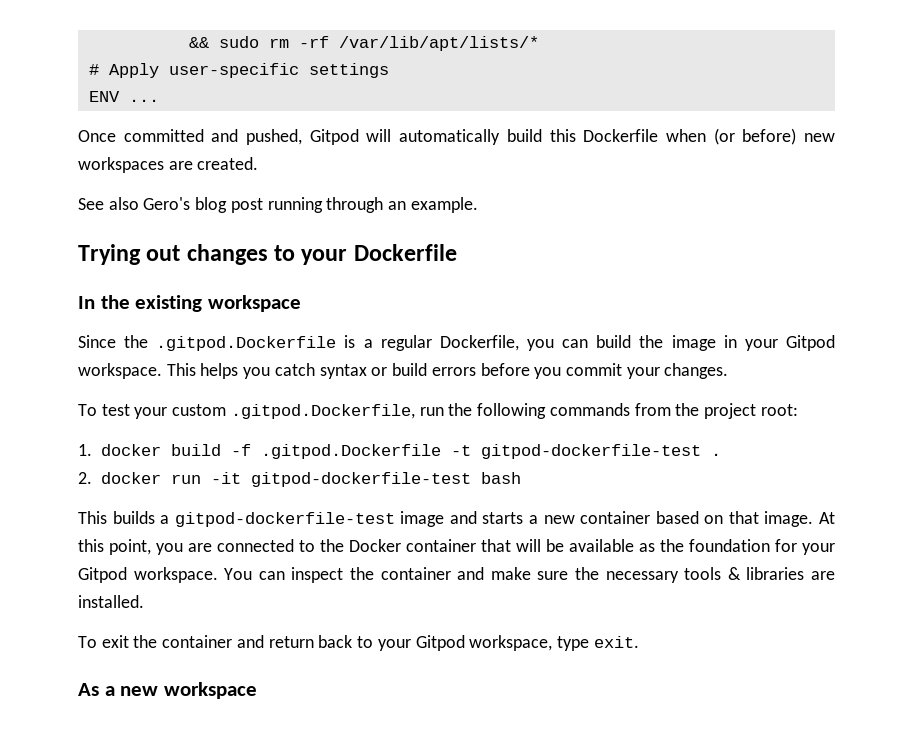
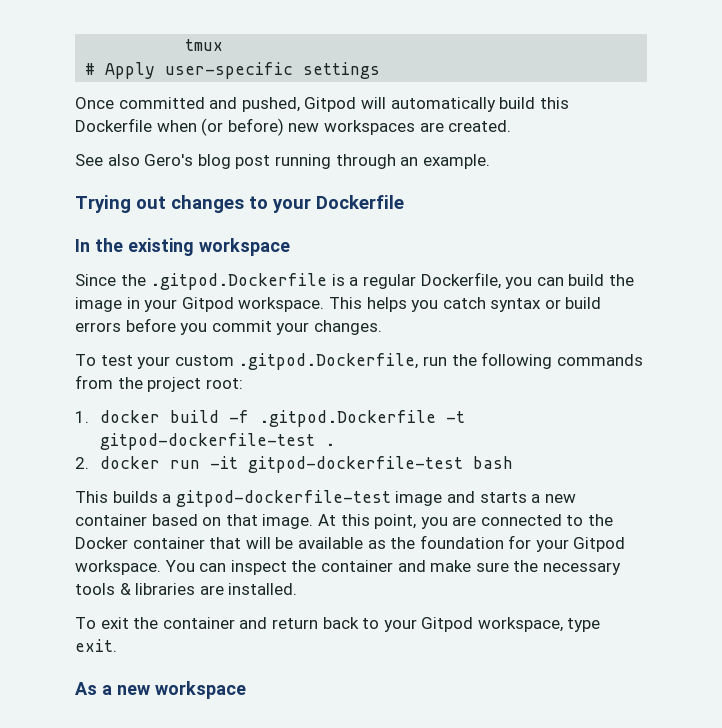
- && sudo rm -rf /var/lib/apt/lists/*
+ tmux
- ENV ...

